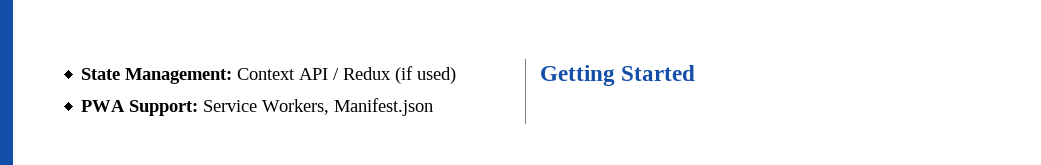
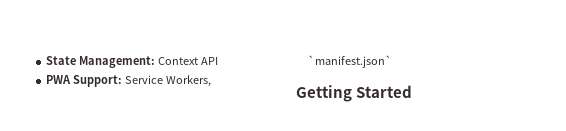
- State Management: Context API / Redux (if used)
+ State Management: Context API
- PWA Support: Service Workers, Manifest.json
+ PWA Support: Service Workers, `manifest.json`

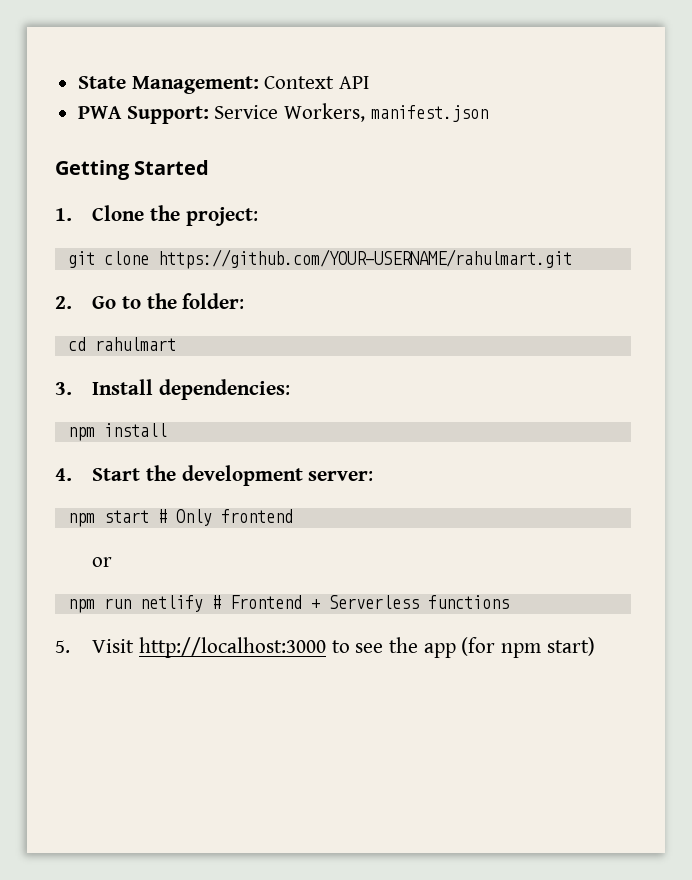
- PWA Support: Service Workers, `manifest.json`
+ PWA Support: Service Workers, manifest.json
+ 1. Clone the project:
+ git clone https://github.com/YOUR-USERNAME/rahulmart.git
+ 2. Go to the folder:
+ cd rahulmart
+ 3. Install dependencies:
+ npm install
+ 4. Start the development server:
+ npm start # Only frontend
+ or
+ npm run netlify # Frontend + Serverless functions
+ 5. Visit http://localhost:3000 to see the app (for npm start)

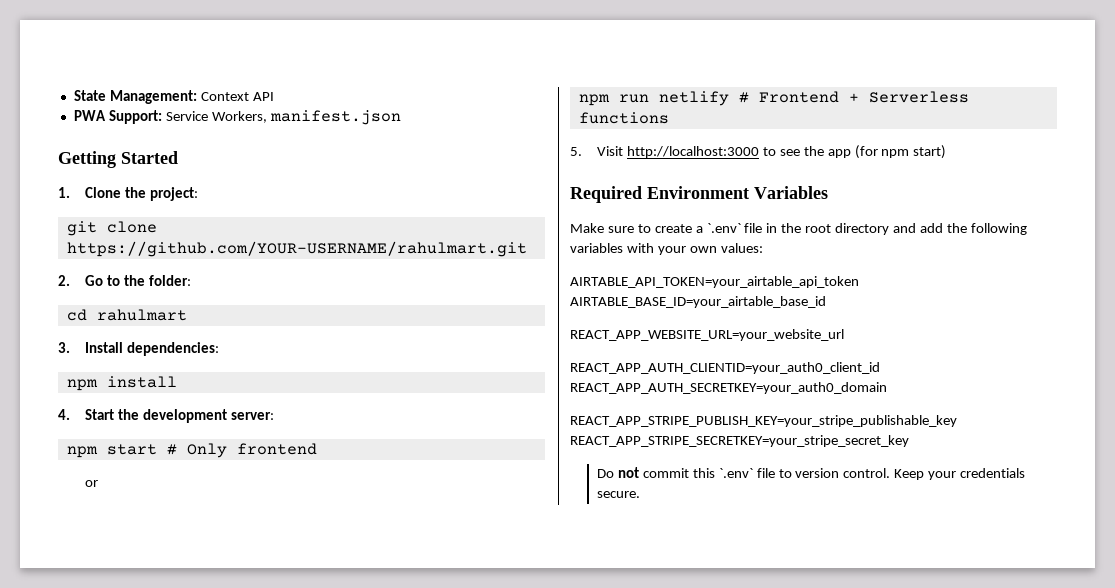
+ Required Environment Variables
+ Make sure to create a `.env` file in the root directory and add the following variables with your own values:
+ AIRTABLE_API_TOKEN=your_airtable_api_token AIRTABLE_BASE_ID=your_airtable_base_id
+ REACT_APP_WEBSITE_URL=your_website_url
+ REACT_APP_AUTH_CLIENTID=your_auth0_client_id REACT_APP_AUTH_SECRETKEY=your_auth0_domain
+ REACT_APP_STRIPE_PUBLISH_KEY=your_stripe_publishable_key REACT_APP_STRIPE_SECRETKEY=your_stripe_secret_key
+ Do not commit this `.env` file to version control. Keep your credentials secure.

